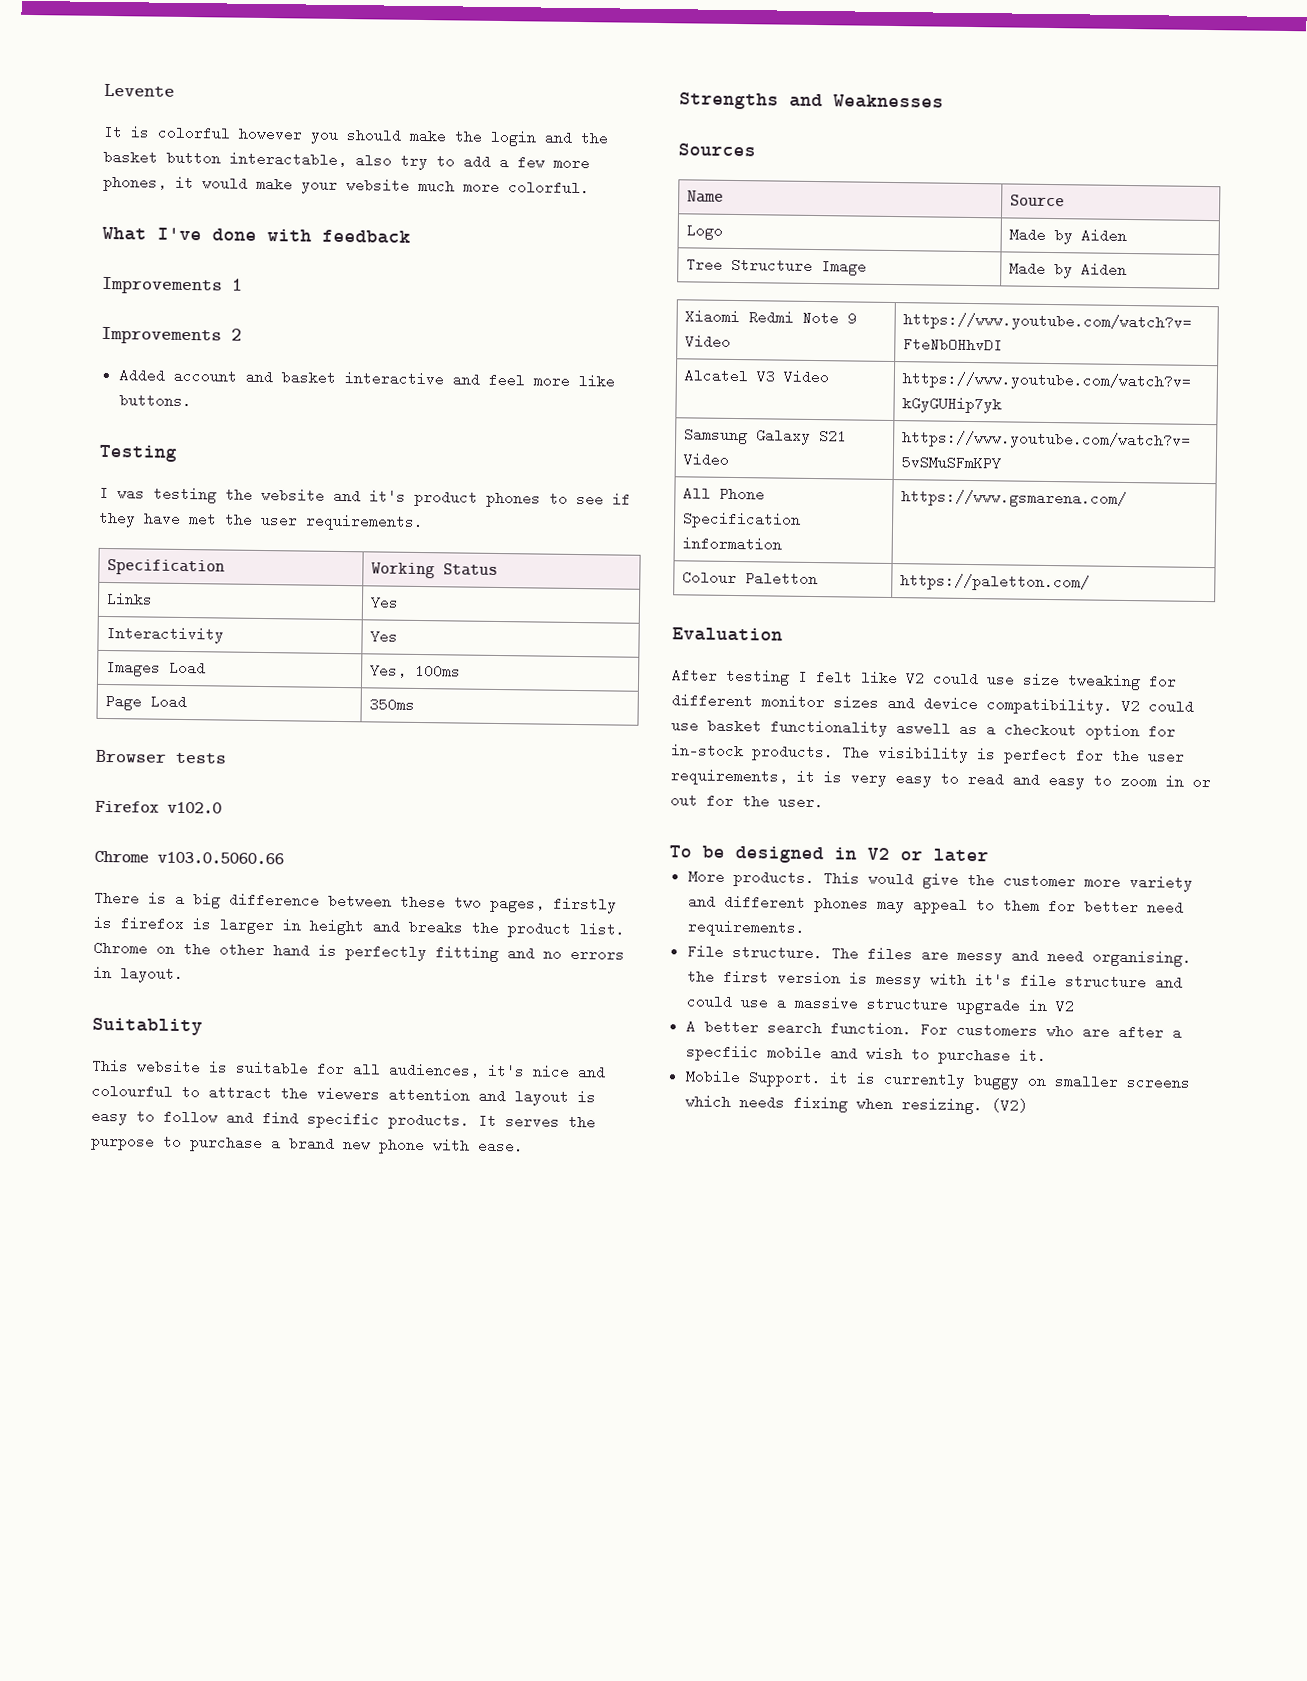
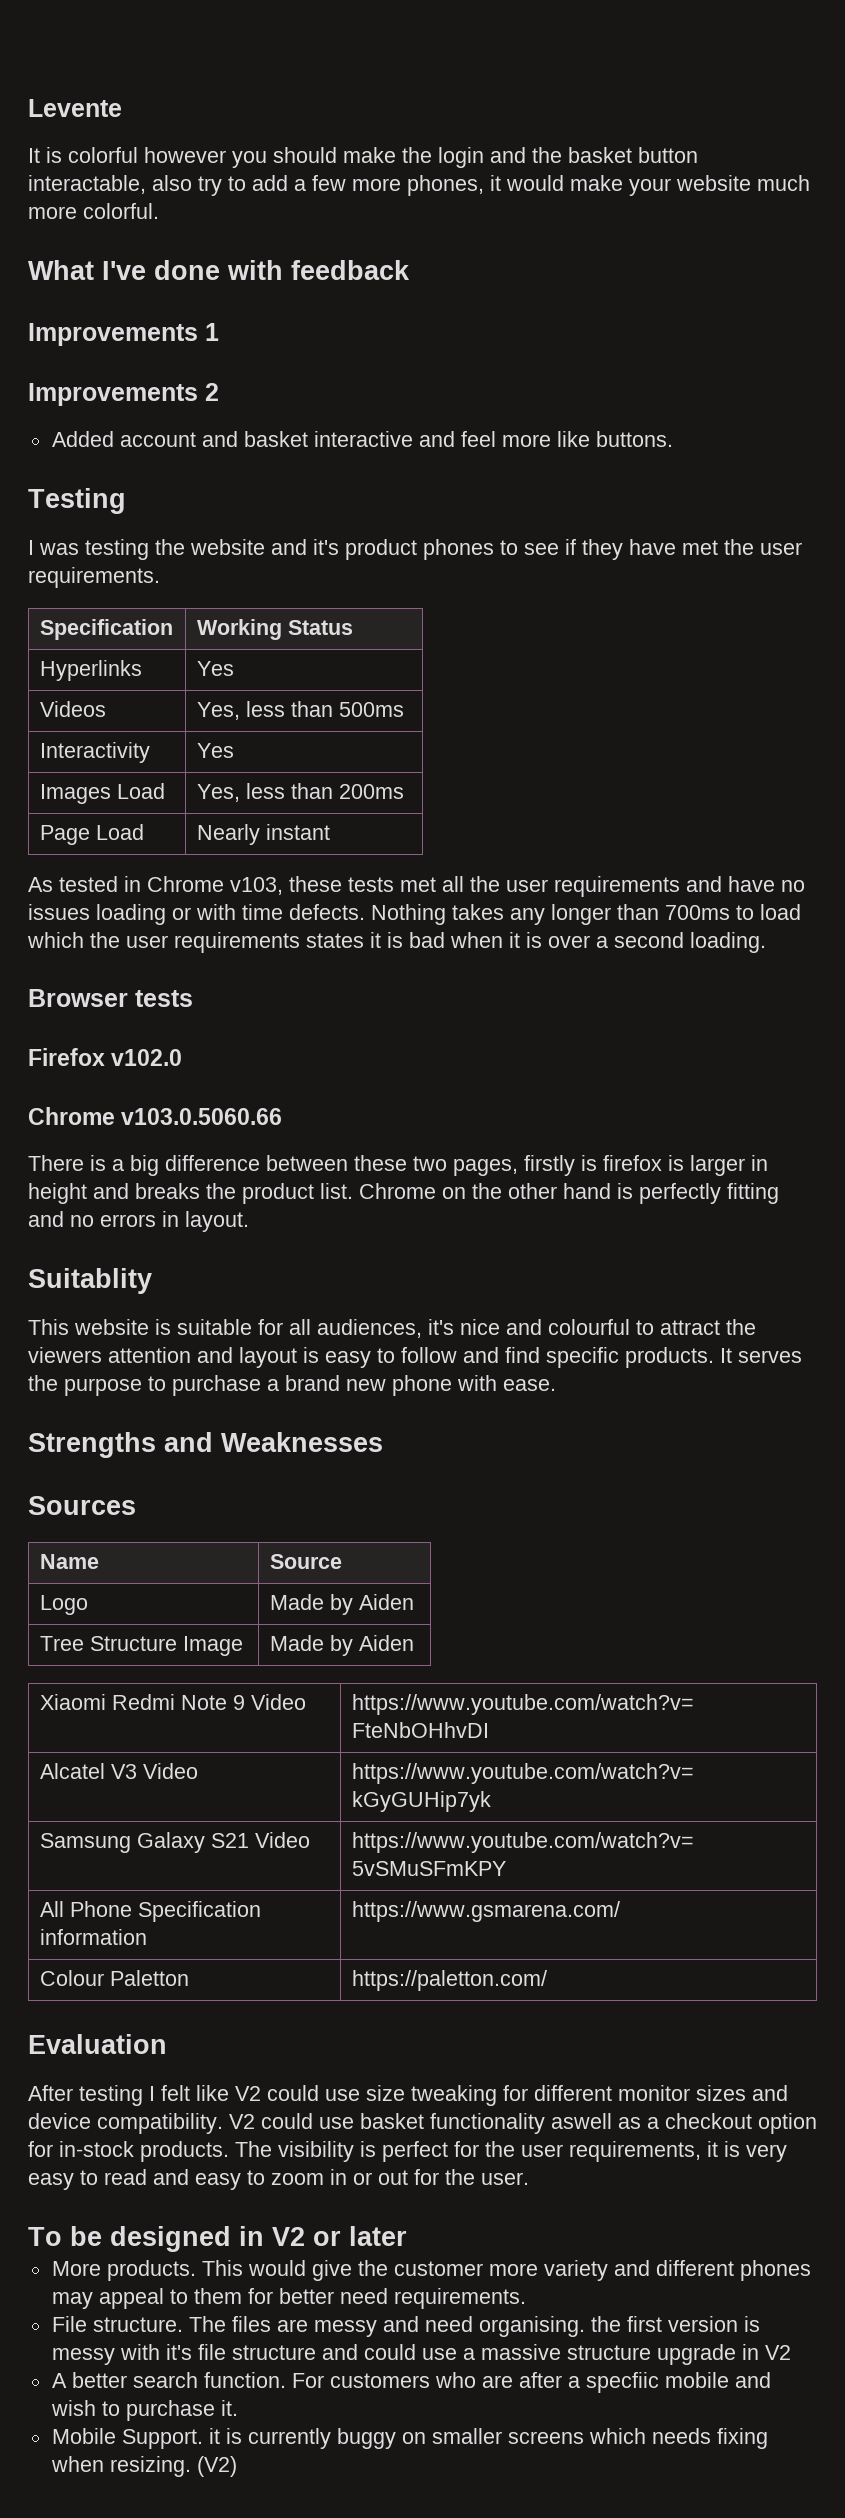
- Links | Yes
+ Hyperlinks | Yes
+ Videos | Yes, less than 500ms
- Images Load | Yes, 100ms
+ Images Load | Yes, less than 200ms
- Page Load | 350ms
+ Page Load | Nearly instant
+ As tested in Chrome v103, these tests met all the user requirements and have no issues loading or with time defects. Nothing takes any longer than 700ms to load which the user requirements states it is bad when it is over a second loading.

